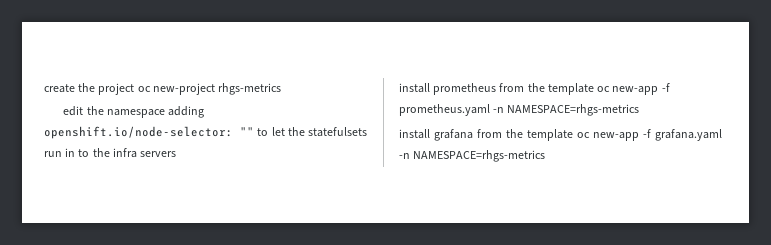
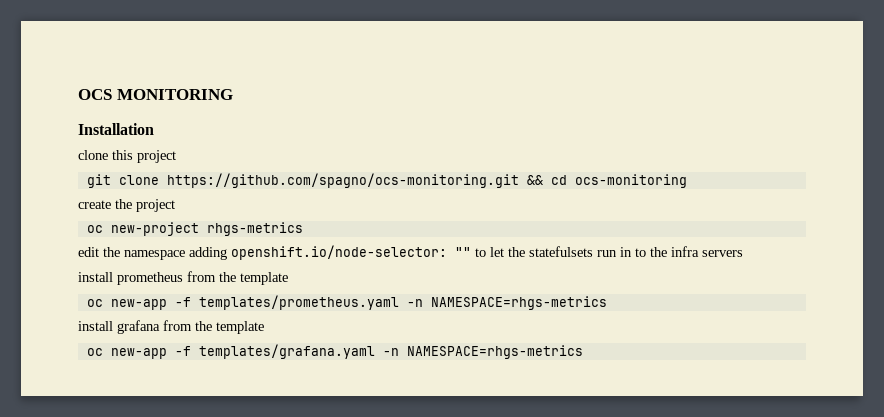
+ OCS MONITORING
+ Installation
+ clone this project
+ git clone https://github.com/spagno/ocs-monitoring.git && cd ocs-monitoring
- create the project oc new-project rhgs-metrics
+ create the project
+ oc new-project rhgs-metrics
- install prometheus from the template oc new-app -f prometheus.yaml -n NAMESPACE=rhgs-metrics
+ install prometheus from the template
+ oc new-app -f templates/prometheus.yaml -n NAMESPACE=rhgs-metrics
- install grafana from the template oc new-app -f grafana.yaml -n NAMESPACE=rhgs-metrics
+ install grafana from the template
+ oc new-app -f templates/grafana.yaml -n NAMESPACE=rhgs-metrics

